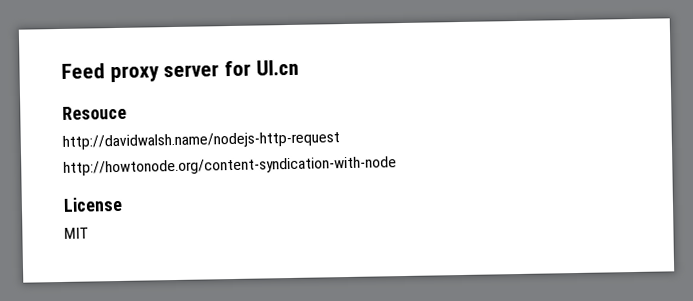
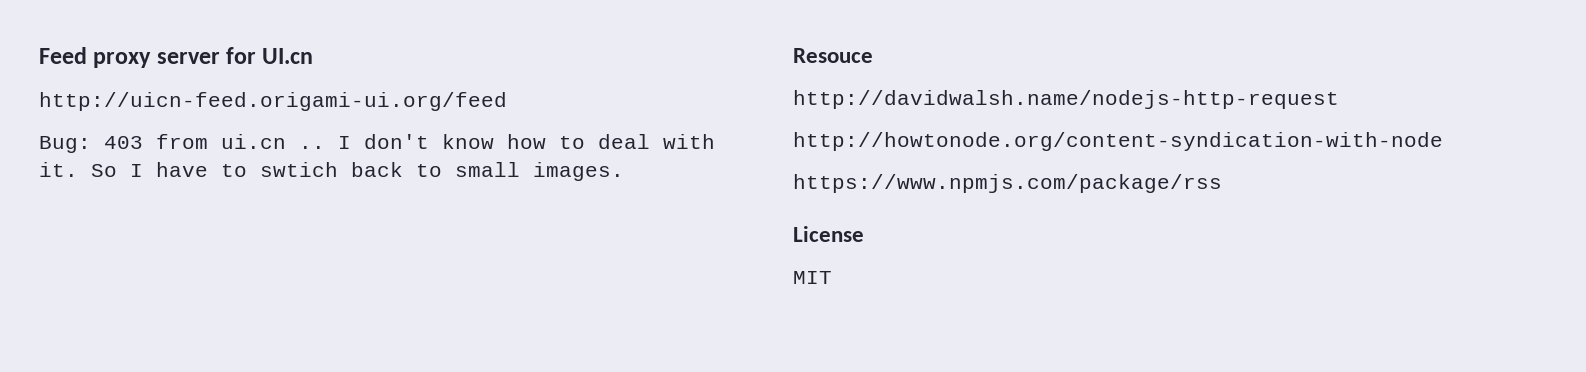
+ http://uicn-feed.origami-ui.org/feed
+ Bug: 403 from ui.cn .. I don't know how to deal with it. So I have to swtich back to small images.
+ https://www.npmjs.com/package/rss

